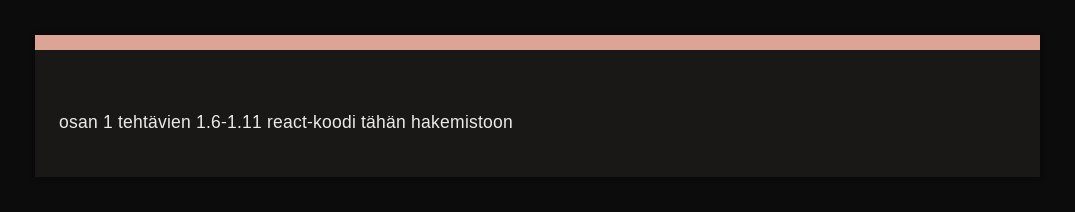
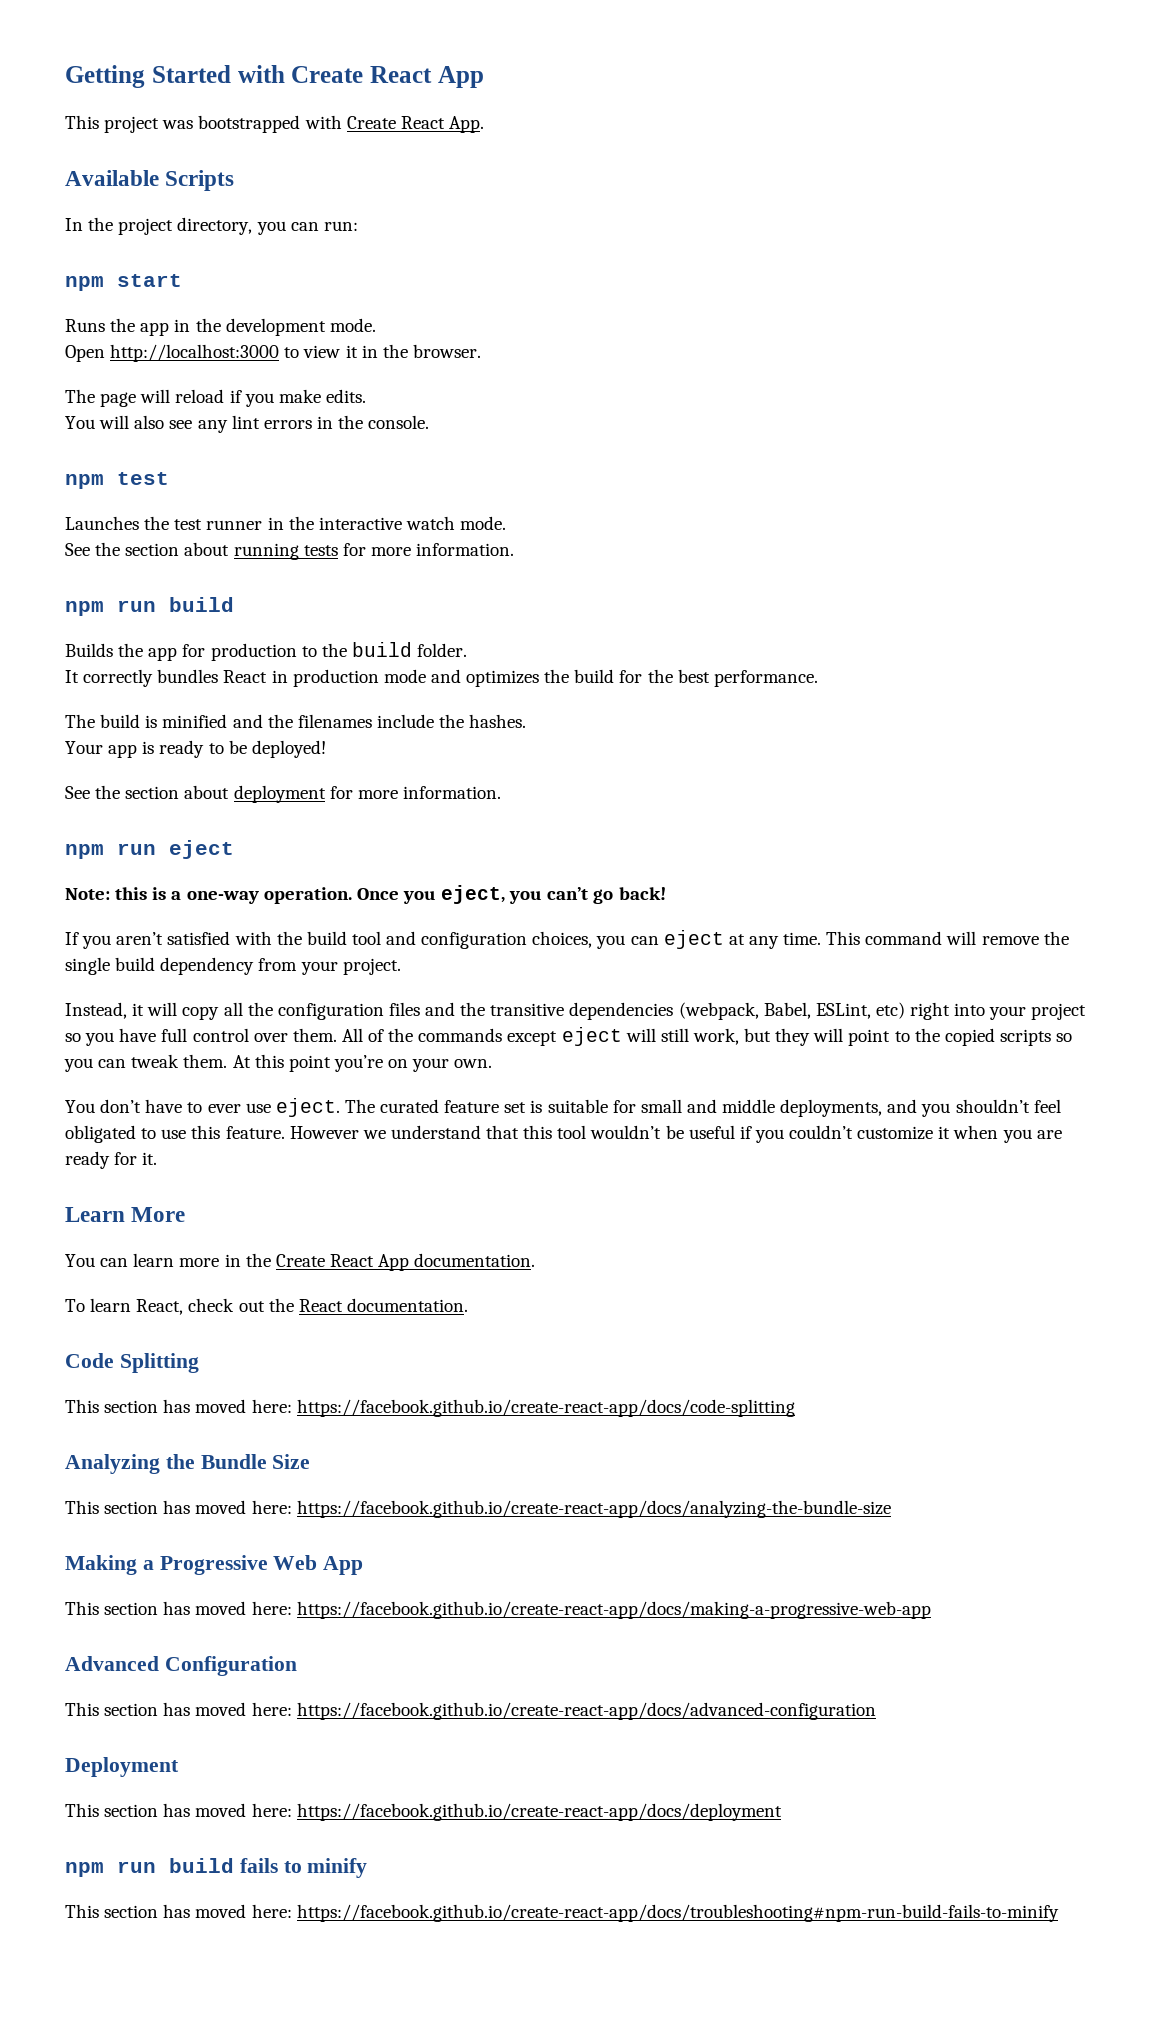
- osan 1 tehtävien 1.6-1.11 react-koodi tähän hakemistoon
+ Getting Started with Create React App
+ This project was bootstrapped with Create React App.
+ Available Scripts
+ In the project directory, you can run:
+ npm start
+ Runs the app in the development mode.
+ Open http://localhost:3000 to view it in the browser.
+ The page will reload if you make edits.
+ You will also see any lint errors in the console.
+ npm test
+ Launches the test runner in the interactive watch mode.
+ See the section about running tests for more information.
+ npm run build
+ Builds the app for production to the build folder.
+ It correctly bundles React in production mode and optimizes the build for the best performance.
+ The build is minified and the filenames include the hashes.
+ Your app is ready to be deployed!
+ See the section about deployment for more information.
+ npm run eject
+ Note: this is a one-way operation. Once you eject, you can’t go back!
+ If you aren’t satisfied with the build tool and configuration choices, you can eject at any time. This command will remove the single build dependency from your project.
+ Instead, it will copy all the configuration files and the transitive dependencies (webpack, Babel, ESLint, etc) right into your project so you have full control over them. All of the commands except eject will still work, but they will point to the copied scripts so you can tweak them. At this point you’re on your own.
+ You don’t have to ever use eject. The curated feature set is suitable for small and middle deployments, and you shouldn’t feel obligated to use this feature. However we understand that this tool wouldn’t be useful if you couldn’t customize it when you are ready for it.
+ Learn More
+ You can learn more in the Create React App documentation.
+ To learn React, check out the React documentation.
+ Code Splitting
+ This section has moved here: https://facebook.github.io/create-react-app/docs/code-splitting
+ Analyzing the Bundle Size
+ This section has moved here: https://facebook.github.io/create-react-app/docs/analyzing-the-bundle-size
+ Making a Progressive Web App
+ This section has moved here: https://facebook.github.io/create-react-app/docs/making-a-progressive-web-app
+ Advanced Configuration
+ This section has moved here: https://facebook.github.io/create-react-app/docs/advanced-configuration
+ Deployment
+ This section has moved here: https://facebook.github.io/create-react-app/docs/deployment
+ npm run build fails to minify
+ This section has moved here: https://facebook.github.io/create-react-app/docs/troubleshooting#npm-run-build-fails-to-minify

